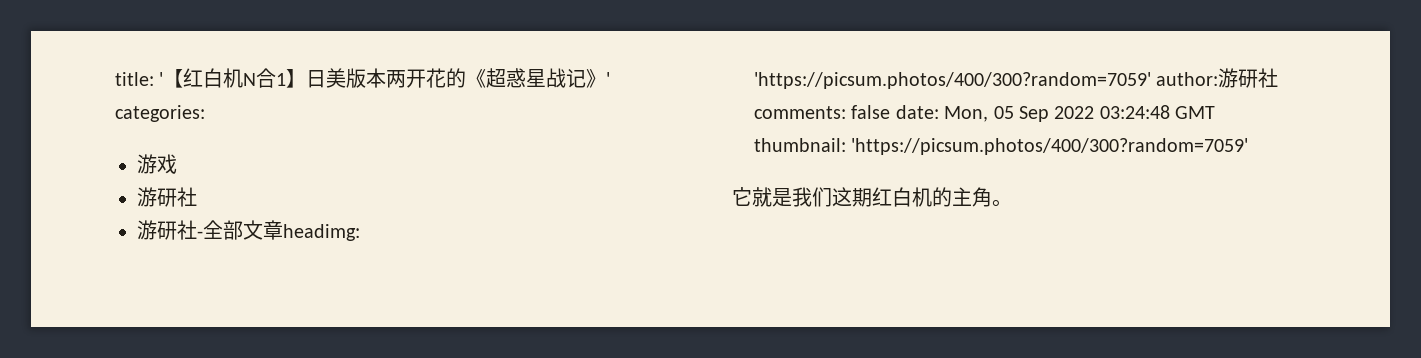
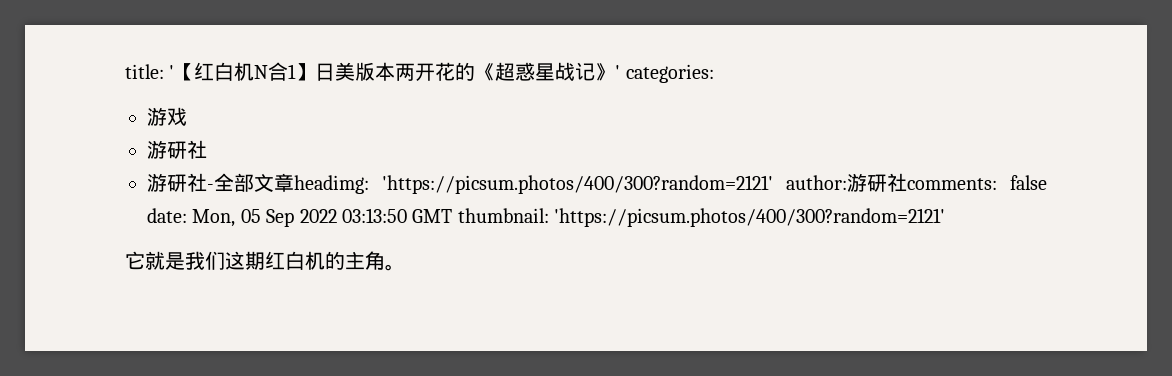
- 游研社-全部文章headimg: 'https://picsum.photos/400/300?random=7059' author:游研社comments: false date: Mon, 05 Sep 2022 03:24:48 GMT thumbnail: 'https://picsum.photos/400/300?random=7059'
+ 游研社-全部文章headimg: 'https://picsum.photos/400/300?random=2121' author:游研社comments: false date: Mon, 05 Sep 2022 03:13:50 GMT thumbnail: 'https://picsum.photos/400/300?random=2121'

